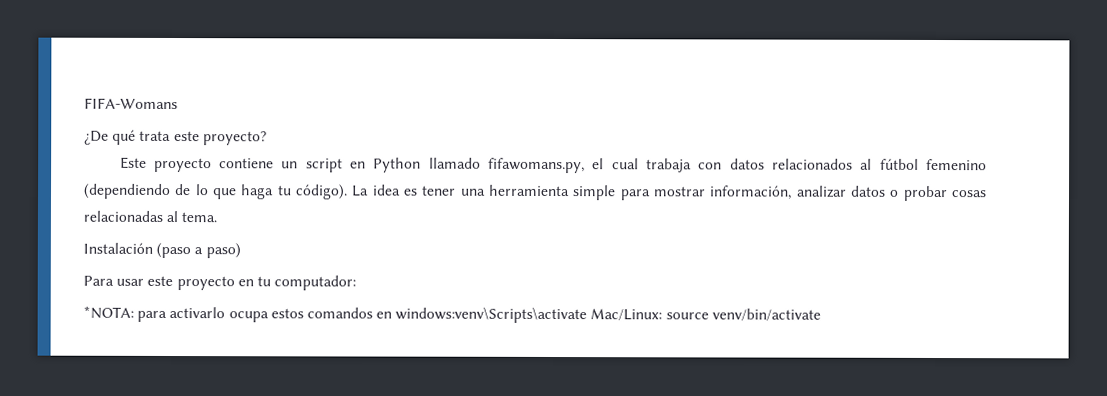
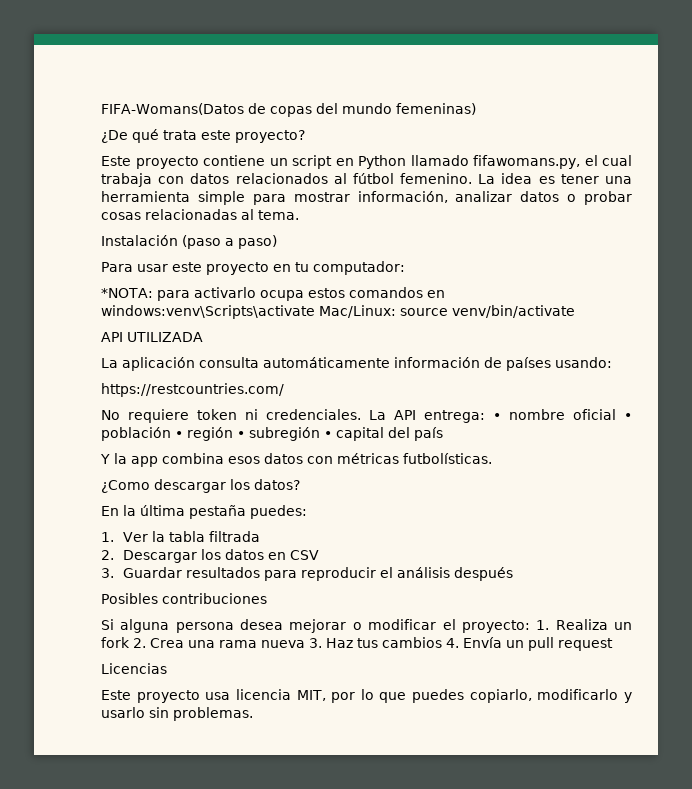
- FIFA-Womans
+ FIFA-Womans(Datos de copas del mundo femeninas)
- Este proyecto contiene un script en Python llamado fifawomans.py, el cual trabaja con datos relacionados al fútbol femenino (dependiendo de lo que haga tu código).
+ Este proyecto contiene un script en Python llamado fifawomans.py, el cual trabaja con datos relacionados al fútbol femenino.
+ API UTILIZADA
+ La aplicación consulta automáticamente información de países usando:
+ https://restcountries.com/
+ No requiere token ni credenciales. La API entrega: • nombre oficial • población • región • subregión • capital del país
+ Y la app combina esos datos con métricas futbolísticas.
+ ¿Como descargar los datos?
+ En la última pestaña puedes:
+ 1. Ver la tabla filtrada
+ 2. Descargar los datos en CSV
+ 3. Guardar resultados para reproducir el análisis después
+ Posibles contribuciones
+ Si alguna persona desea mejorar o modificar el proyecto: 1. Realiza un fork 2. Crea una rama nueva 3. Haz tus cambios 4. Envía un pull request
+ Licencias
+ Este proyecto usa licencia MIT, por lo que puedes copiarlo, modificarlo y usarlo sin problemas.

